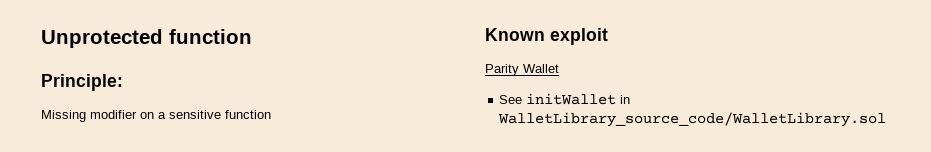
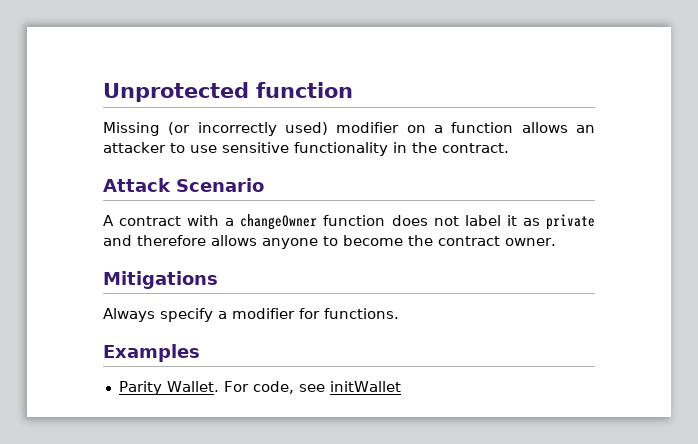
- Principle:
- Missing modifier on a sensitive function
- Known exploit
- Parity Wallet
- See initWallet in WalletLibrary_source_code/WalletLibrary.sol
+ Missing (or incorrectly used) modifier on a function allows an attacker to use sensitive functionality in the contract.
+ Attack Scenario
+ A contract with a changeOwner function does not label it as private and therefore allows anyone to become the contract owner.
+ Mitigations
+ Always specify a modifier for functions.
+ Examples
+ Parity Wallet. For code, see initWallet

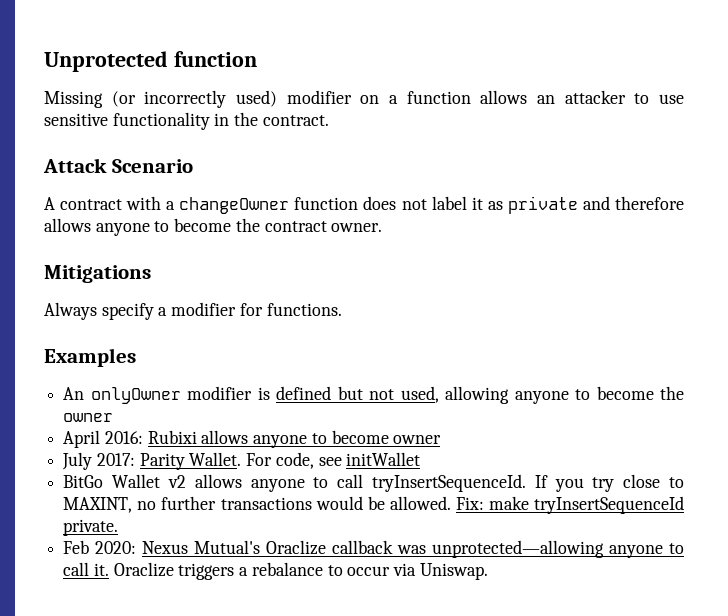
- Parity Wallet.
+ An onlyOwner modifier is defined but not used, allowing anyone to become the owner
+ April 2016: Rubixi allows anyone to become owner
+ July 2017: Parity Wallet.
+ BitGo Wallet v2 allows anyone to call tryInsertSequenceId. If you try close to MAXINT, no further transactions would be allowed. Fix: make tryInsertSequenceId private.
+ Feb 2020: Nexus Mutual's Oraclize callback was unprotected—allowing anyone to call it. Oraclize triggers a rebalance to occur via Uniswap.

